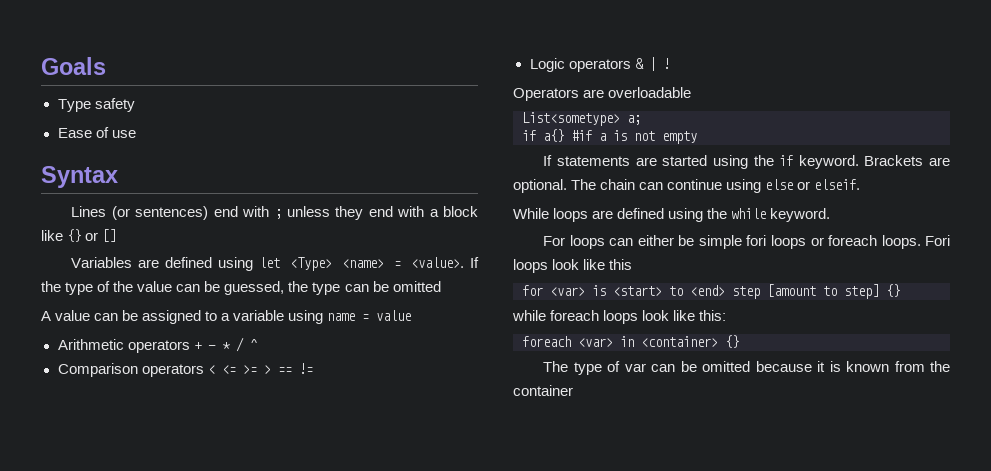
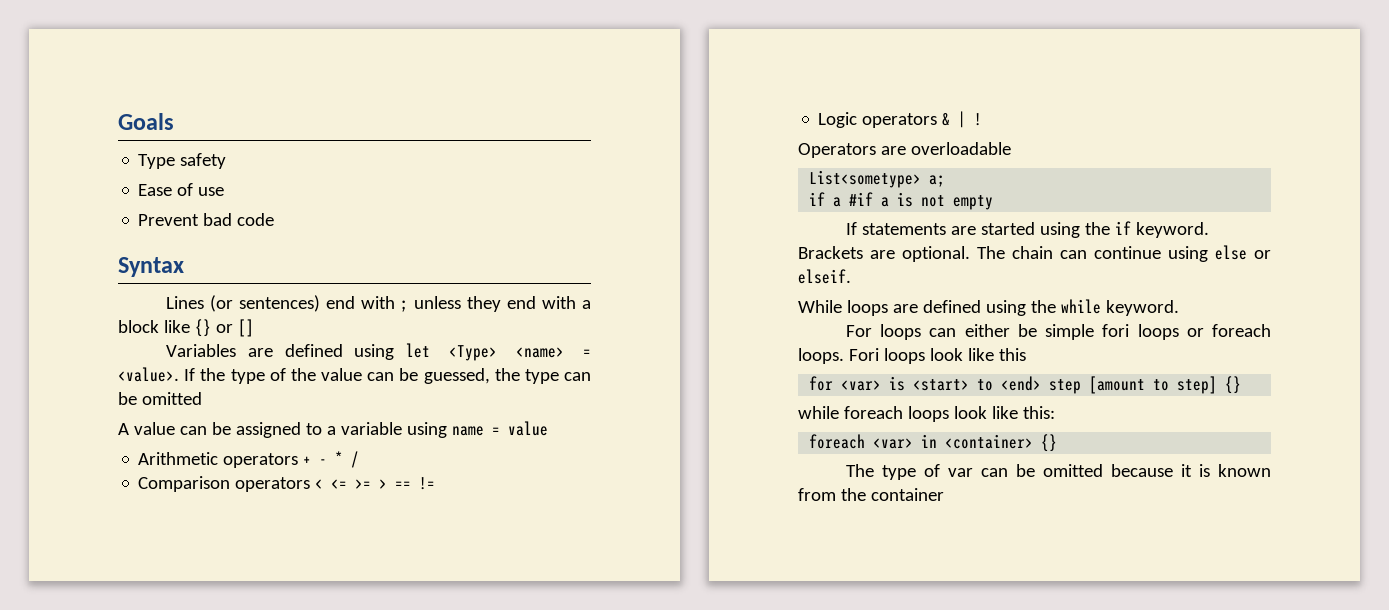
+ Prevent bad code
- Arithmetic operators + - * / ^
+ Arithmetic operators + - * /
- if a{} #if a is not empty
+ if a #if a is not empty

